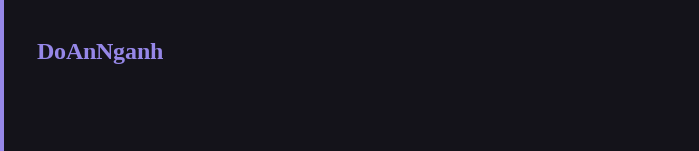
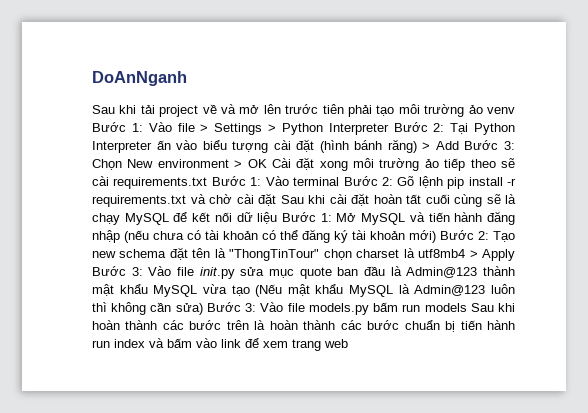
+ Sau khi tải project về và mở lên trước tiên phải tạo môi trường ảo venv Bước 1: Vào file > Settings > Python Interpreter Bước 2: Tại Python Interpreter ấn vào biểu tượng cài đặt (hình bánh răng) > Add Bước 3: Chọn New environment > OK Cài đặt xong môi trường ảo tiếp theo sẽ cài requirements.txt Bước 1: Vào terminal Bước 2: Gõ lệnh pip install -r requirements.txt và chờ cài đặt Sau khi cài đặt hoàn tất cuối cùng sẽ là chạy MySQL để kết nối dữ liệu Bước 1: Mở MySQL và tiến hành đăng nhập (nếu chưa có tài khoản có thể đăng ký tài khoản mới) Bước 2: Tạo new schema đặt tên là "ThongTinTour" chọn charset là utf8mb4 > Apply Bước 3: Vào file init.py sửa mục quote ban đầu là Admin@123 thành mật khẩu MySQL vừa tạo (Nếu mật khẩu MySQL là Admin@123 luôn thì không cần sửa) Bước 3: Vào file models.py bấm run models Sau khi hoàn thành các bước trên là hoàn thành các bước chuẩn bị tiến hành run index và bấm vào link để xem trang web

